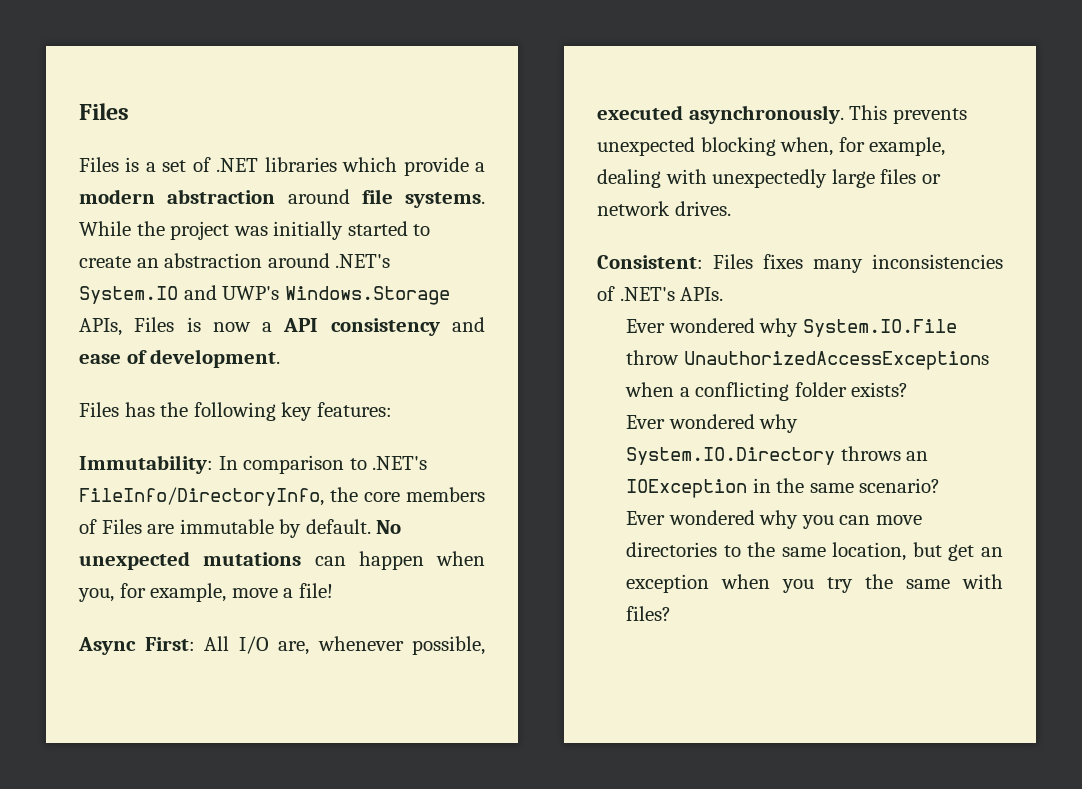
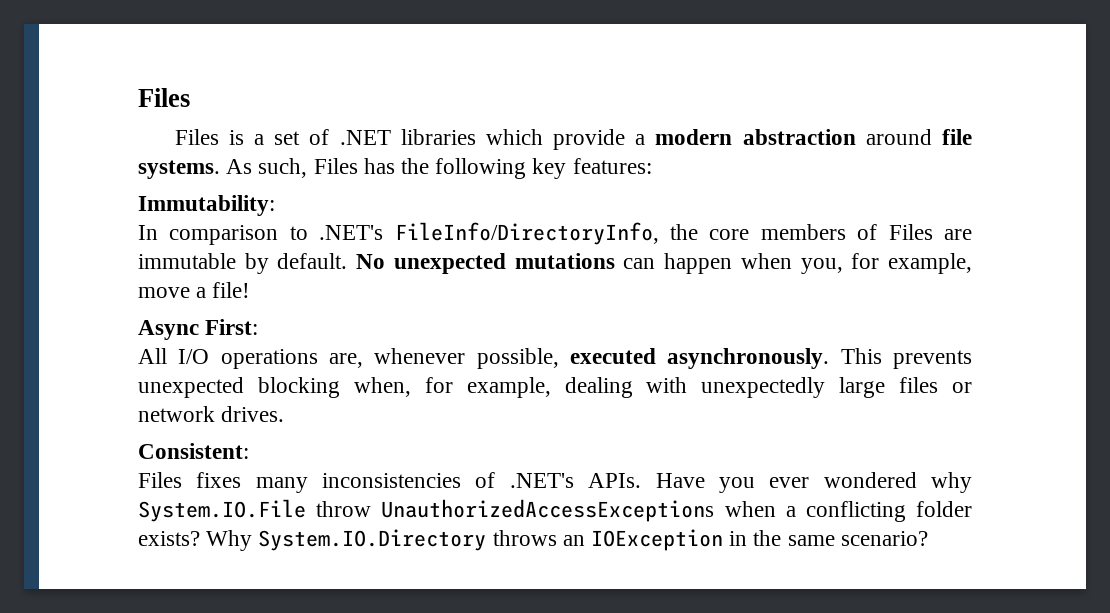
- While the project was initially started to create an abstraction around .NET's System.IO and UWP's Windows.Storage APIs, Files is now a API consistency and ease of development.
- Files has the following key features:
+ As such, Files has the following key features:
- Immutability: In comparison to .NET's FileInfo/DirectoryInfo, the core members of Files are immutable by default.
+ Immutability:
+ In comparison to .NET's FileInfo/DirectoryInfo, the core members of Files are immutable by default.
- Async First: All I/O are, whenever possible, executed asynchronously.
+ Async First:
+ All I/O operations are, whenever possible, executed asynchronously.
- Consistent: Files fixes many inconsistencies of .NET's APIs.
- Ever wondered why System.IO.File throw UnauthorizedAccessExceptions when a conflicting folder exists?
- Ever wondered why System.IO.Directory throws an IOException in the same scenario?
+ Consistent:
+ Files fixes many inconsistencies of .NET's APIs. Have you ever wondered why System.IO.File throw UnauthorizedAccessExceptions when a conflicting folder exists? Why System.IO.Directory throws an IOException in the same scenario?
- Ever wondered why you can move directories to the same location, but get an exception when you try the same with files?

